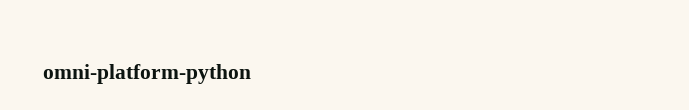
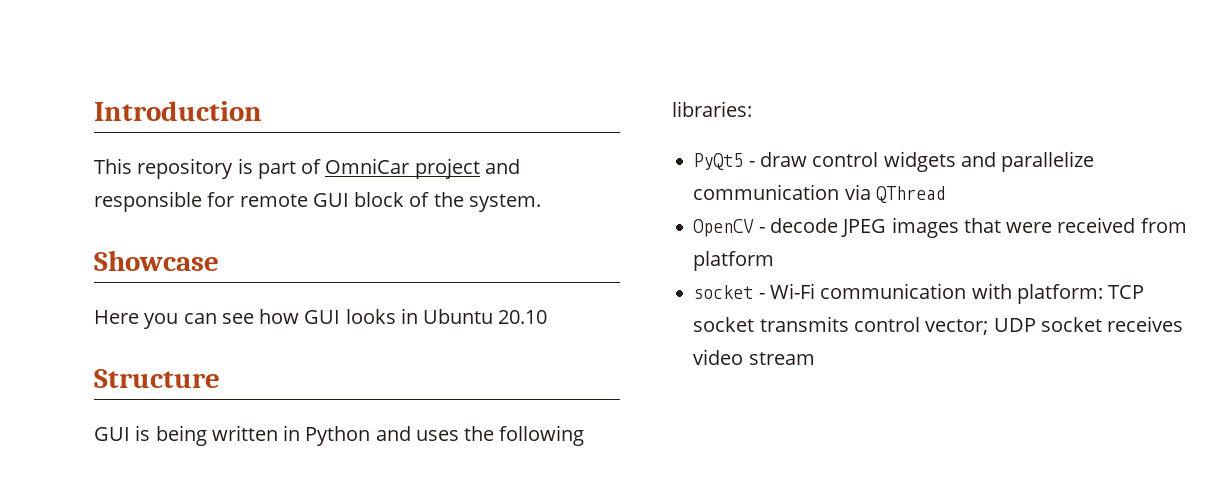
- omni-platform-python
+ Introduction
+ This repository is part of OmniCar project and responsible for remote GUI block of the system.
+ Showcase
+ Here you can see how GUI looks in Ubuntu 20.10
+ Structure
+ GUI is being written in Python and uses the following libraries:
+ PyQt5 - draw control widgets and parallelize communication via QThread
+ OpenCV - decode JPEG images that were received from platform
+ socket - Wi-Fi communication with platform: TCP socket transmits control vector; UDP socket receives video stream

